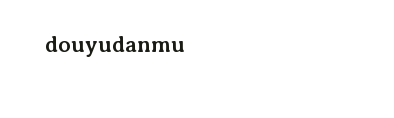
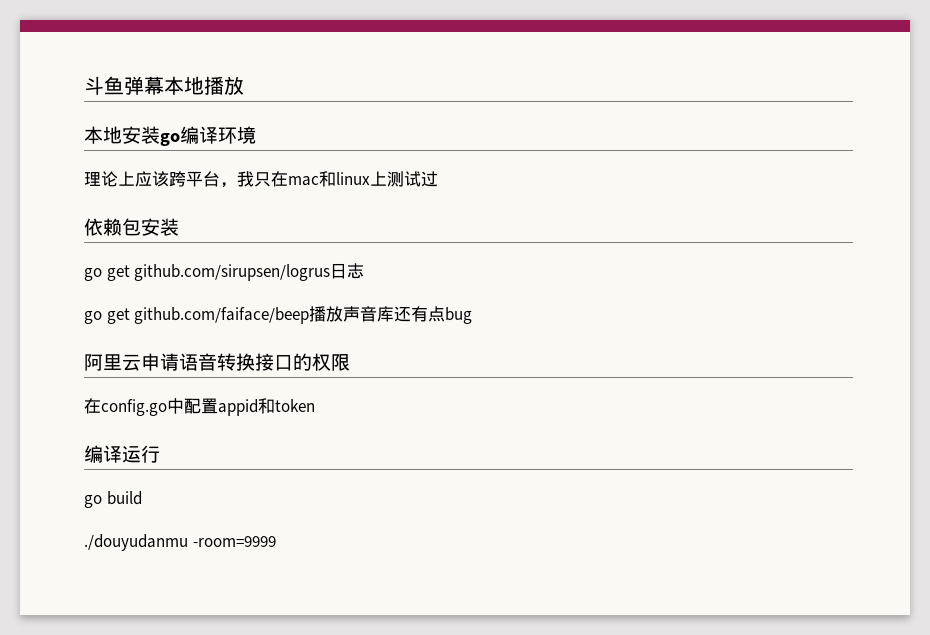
- douyudanmu
+ 斗鱼弹幕本地播放
+ 本地安装go编译环境
+ 理论上应该跨平台，我只在mac和linux上测试过
+ 依赖包安装
+ go get github.com/sirupsen/logrus日志
+ go get github.com/faiface/beep播放声音库还有点bug
+ 阿里云申请语音转换接口的权限
+ 在config.go中配置appid和token
+ 编译运行
+ go build
+ ./douyudanmu -room=9999

